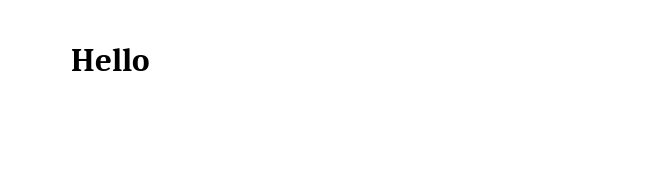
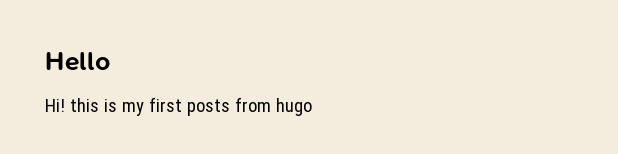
+ Hi! this is my first posts from hugo

